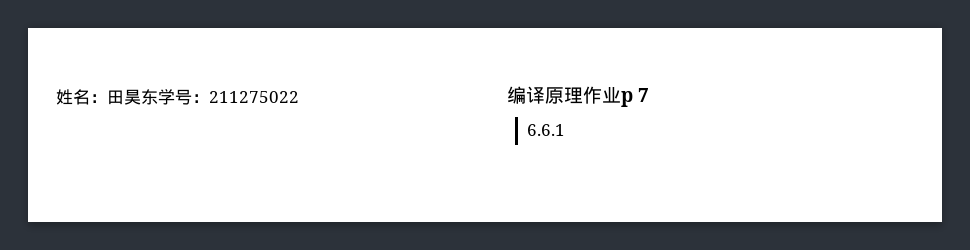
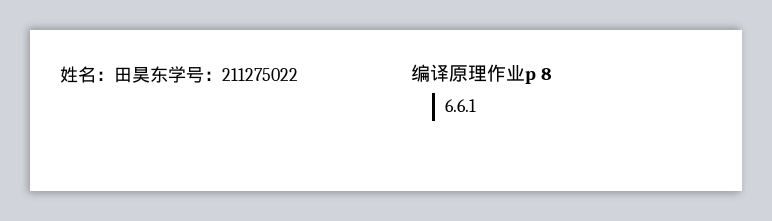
- 编译原理作业p 7
+ 编译原理作业p 8

